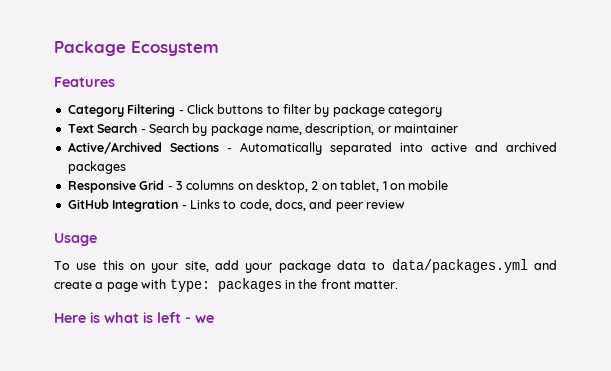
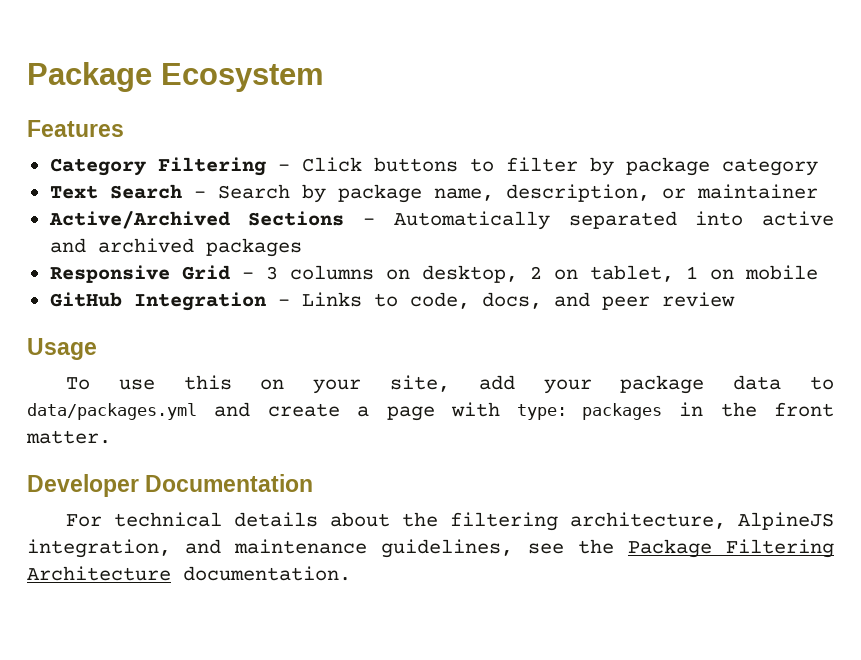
- Here is what is left - we
+ Developer Documentation
+ For technical details about the filtering architecture, AlpineJS integration, and maintenance guidelines, see the Package Filtering Architecture documentation.

